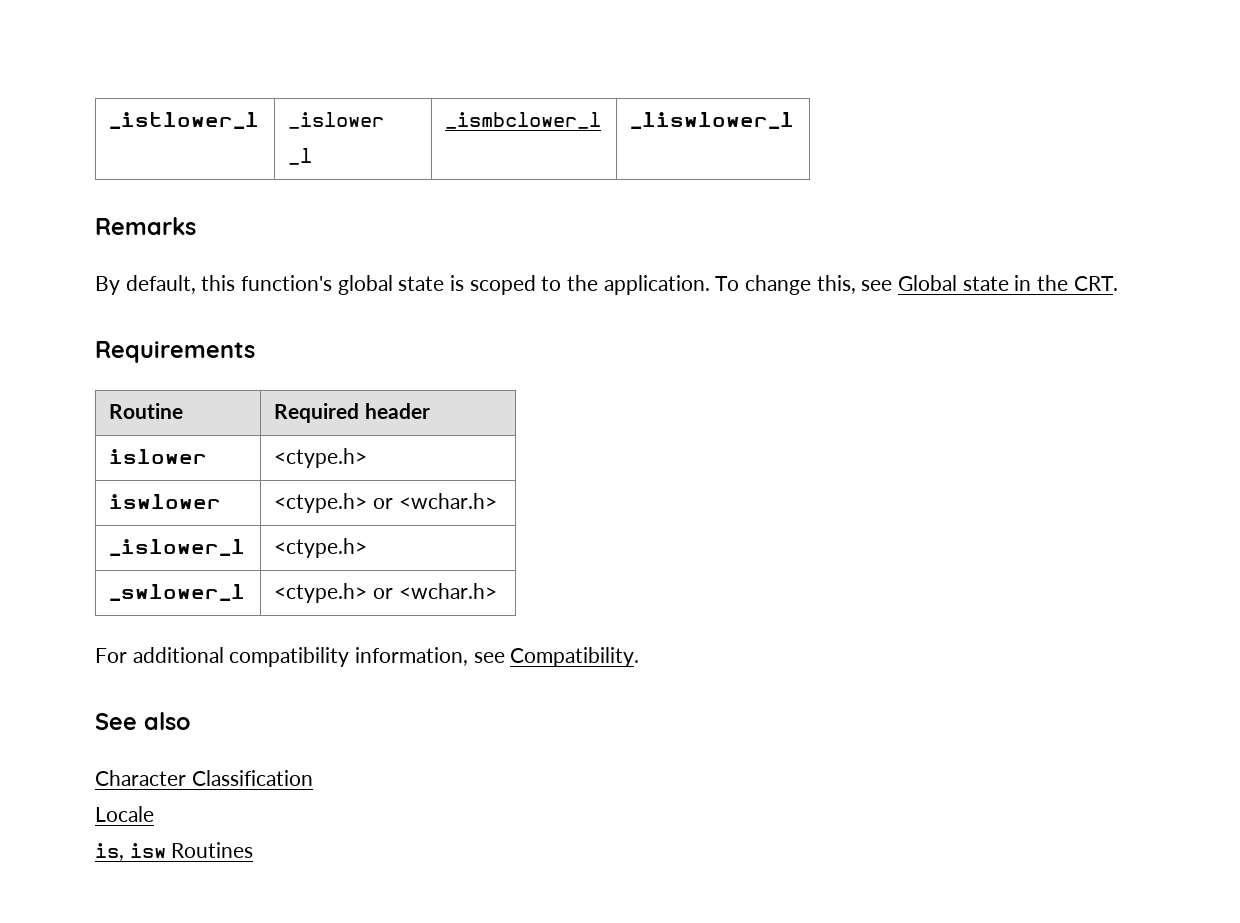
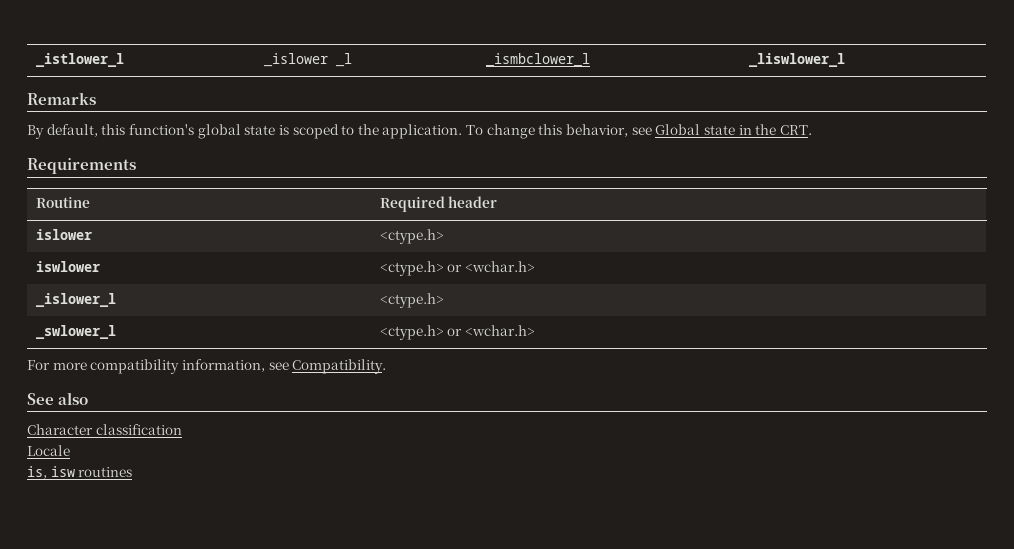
- To change this, see Global state in the CRT.
+ To change this behavior, see Global state in the CRT.
- For additional compatibility information, see Compatibility.
+ For more compatibility information, see Compatibility.
- Character Classification
+ Character classification
- is, isw Routines
+ is, isw routines

